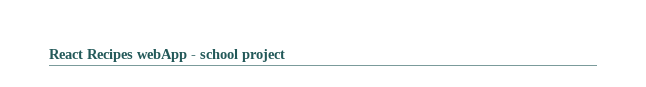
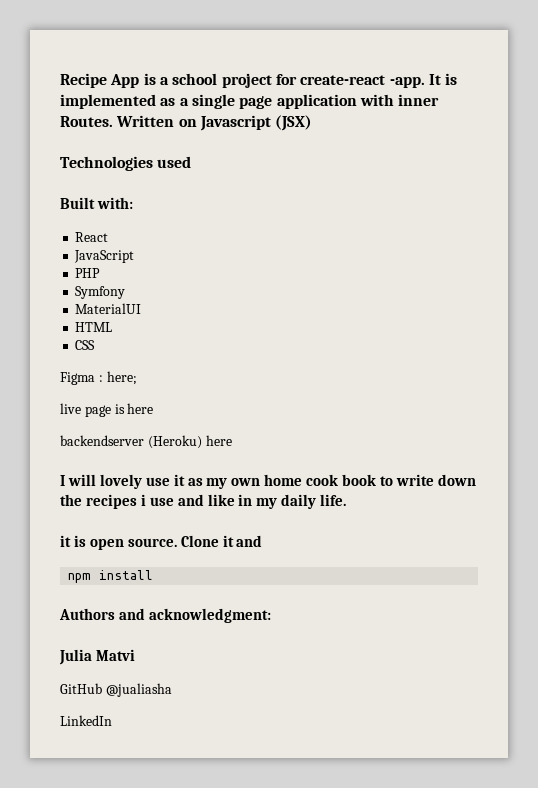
- React Recipes webApp - school project
+ Recipe App is a school project for create-react -app. It is implemented as a single page application with inner Routes. Written on Javascript (JSX)
+ Technologies used
+ Built with:
+ React
+ JavaScript
+ PHP
+ Symfony
+ MaterialUI
+ HTML
+ CSS
+ Figma : here;
+ live page is here
+ backendserver (Heroku) here
+ I will lovely use it as my own home cook book to write down the recipes i use and like in my daily life.
+ it is open source. Clone it and
+ npm install
+ Authors and acknowledgment:
+ Julia Matvi
+ GitHub @jualiasha
+ LinkedIn

